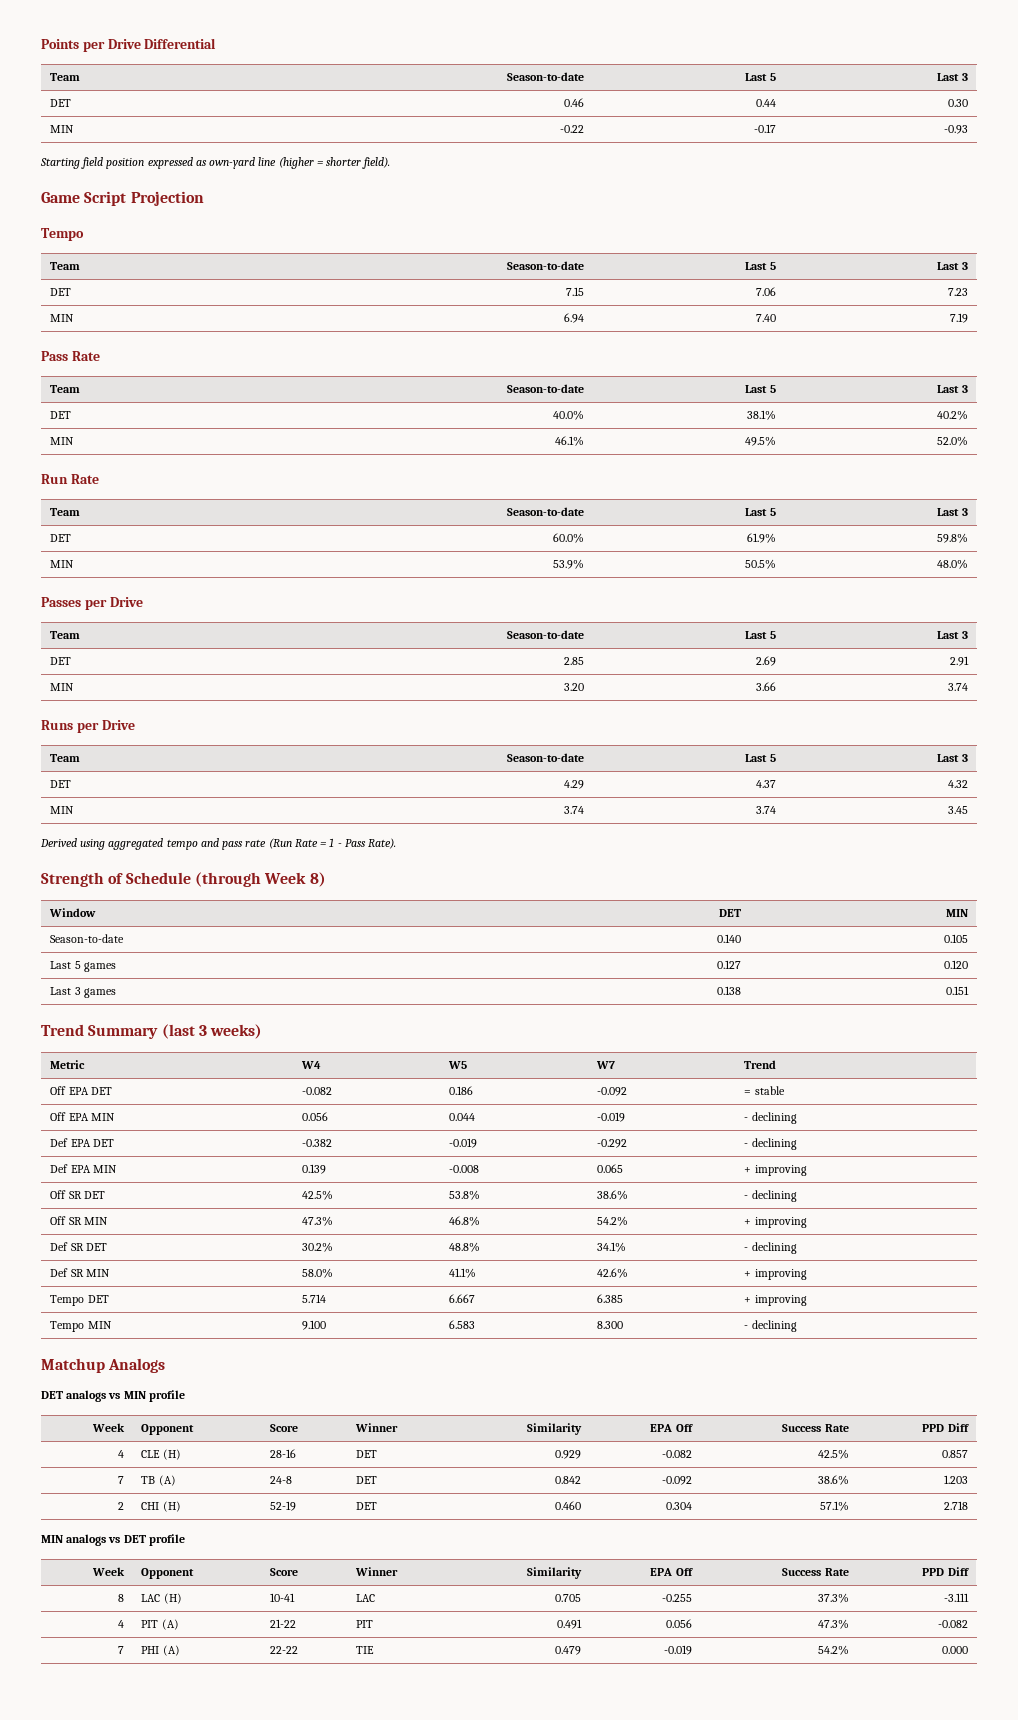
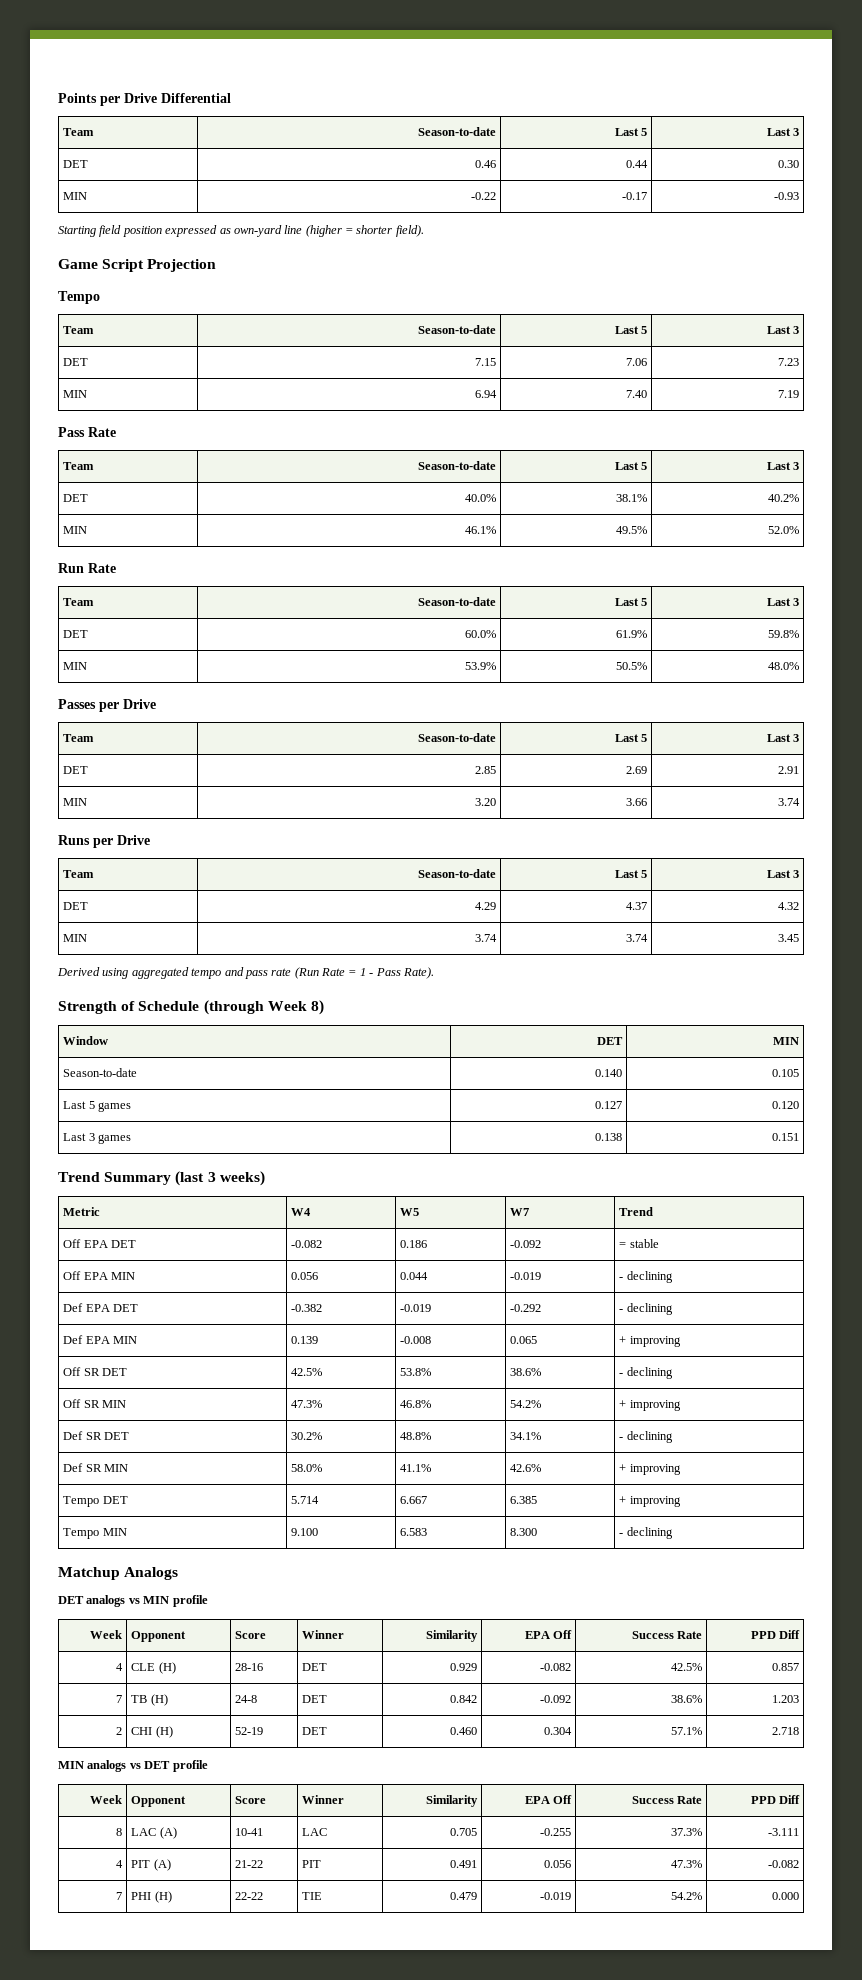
- 7 | TB (A) | 24-8 | DET | 0.842 | -0.092 | 38.6% | 1.203
+ 7 | TB (H) | 24-8 | DET | 0.842 | -0.092 | 38.6% | 1.203
- 8 | LAC (H) | 10-41 | LAC | 0.705 | -0.255 | 37.3% | -3.111
+ 8 | LAC (A) | 10-41 | LAC | 0.705 | -0.255 | 37.3% | -3.111
- 7 | PHI (A) | 22-22 | TIE | 0.479 | -0.019 | 54.2% | 0.000
+ 7 | PHI (H) | 22-22 | TIE | 0.479 | -0.019 | 54.2% | 0.000

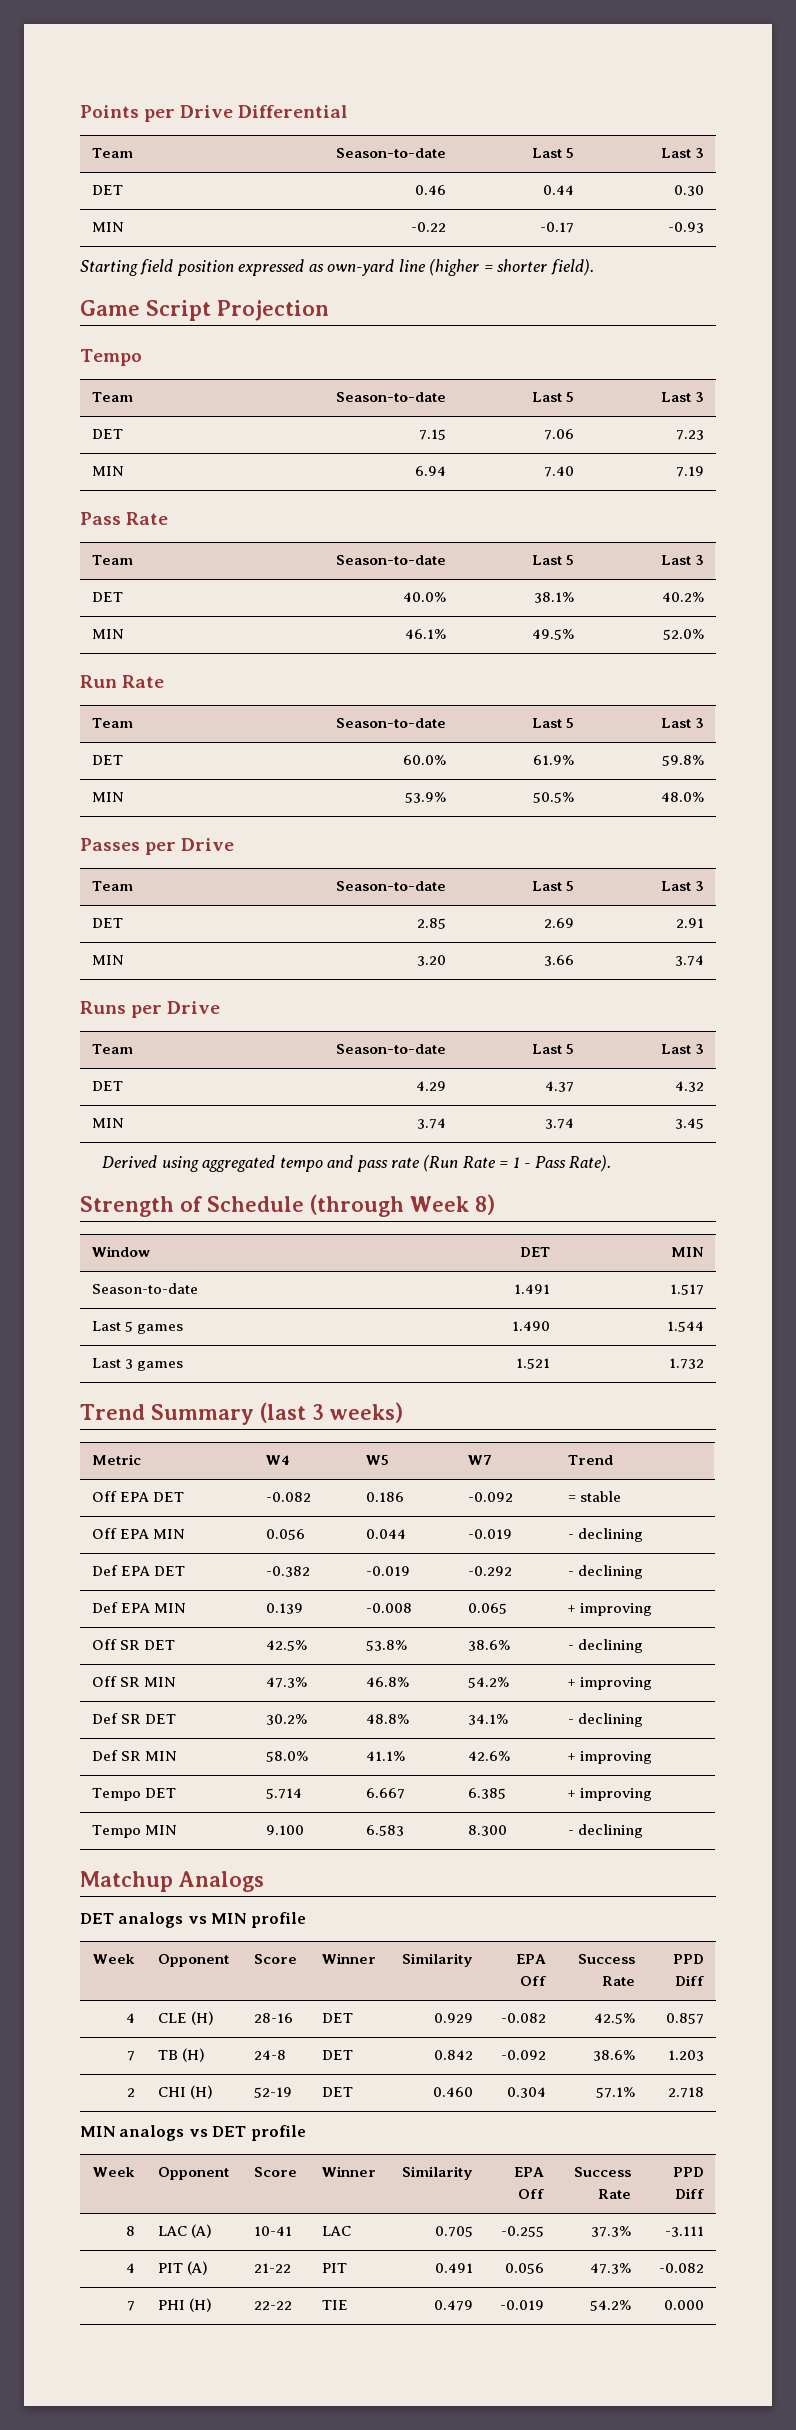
- Season-to-date | 0.140 | 0.105
+ Season-to-date | 1.491 | 1.517
- Last 5 games | 0.127 | 0.120
+ Last 5 games | 1.490 | 1.544
- Last 3 games | 0.138 | 0.151
+ Last 3 games | 1.521 | 1.732

